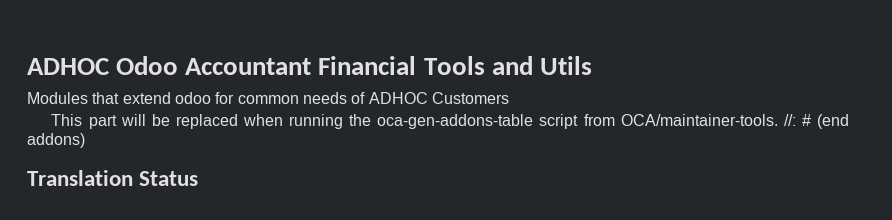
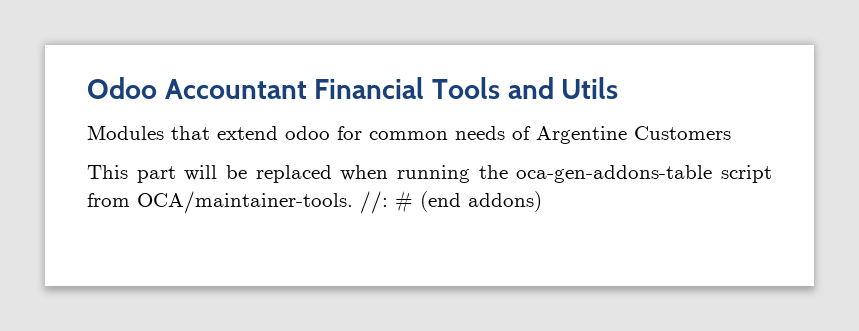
- ADHOC Odoo Accountant Financial Tools and Utils
+ Odoo Accountant Financial Tools and Utils
- Modules that extend odoo for common needs of ADHOC Customers
+ Modules that extend odoo for common needs of Argentine Customers
- Translation Status

